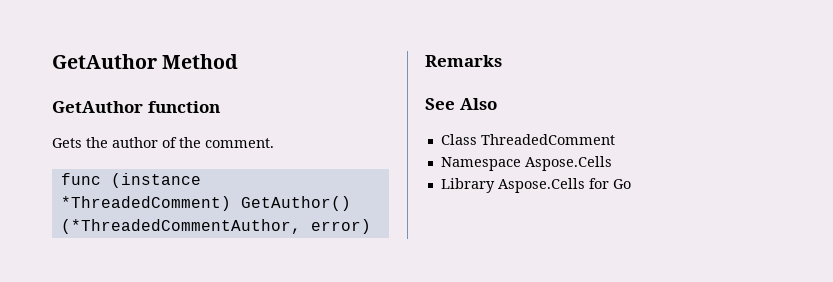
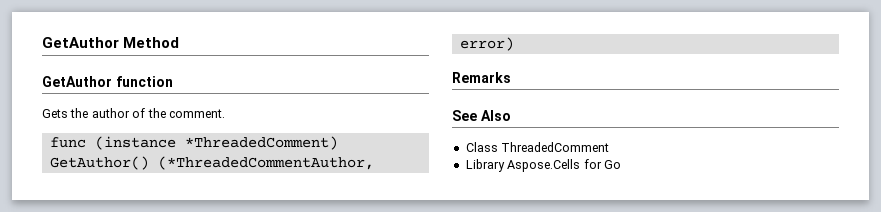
- Namespace Aspose.Cells

